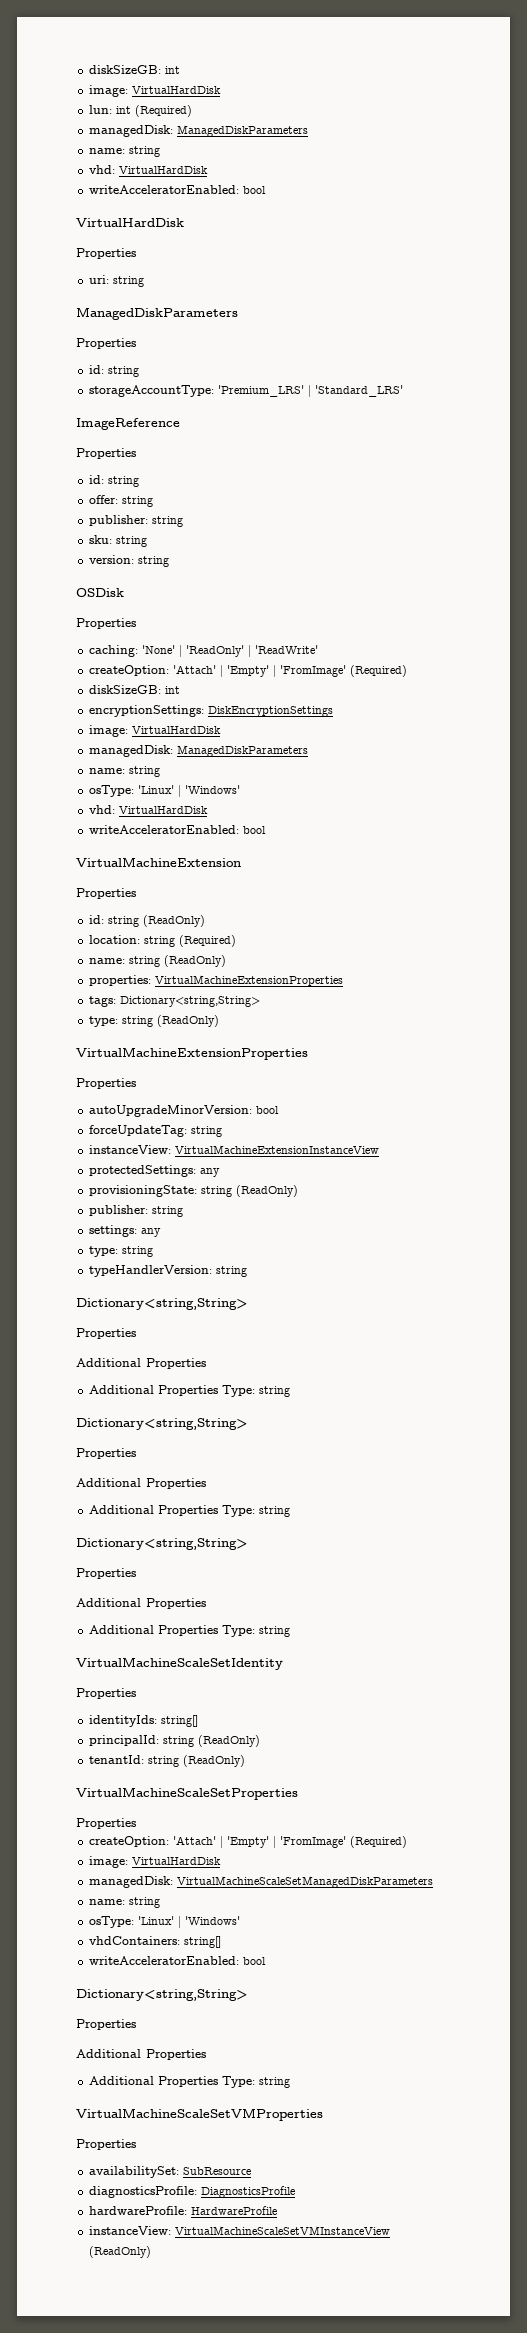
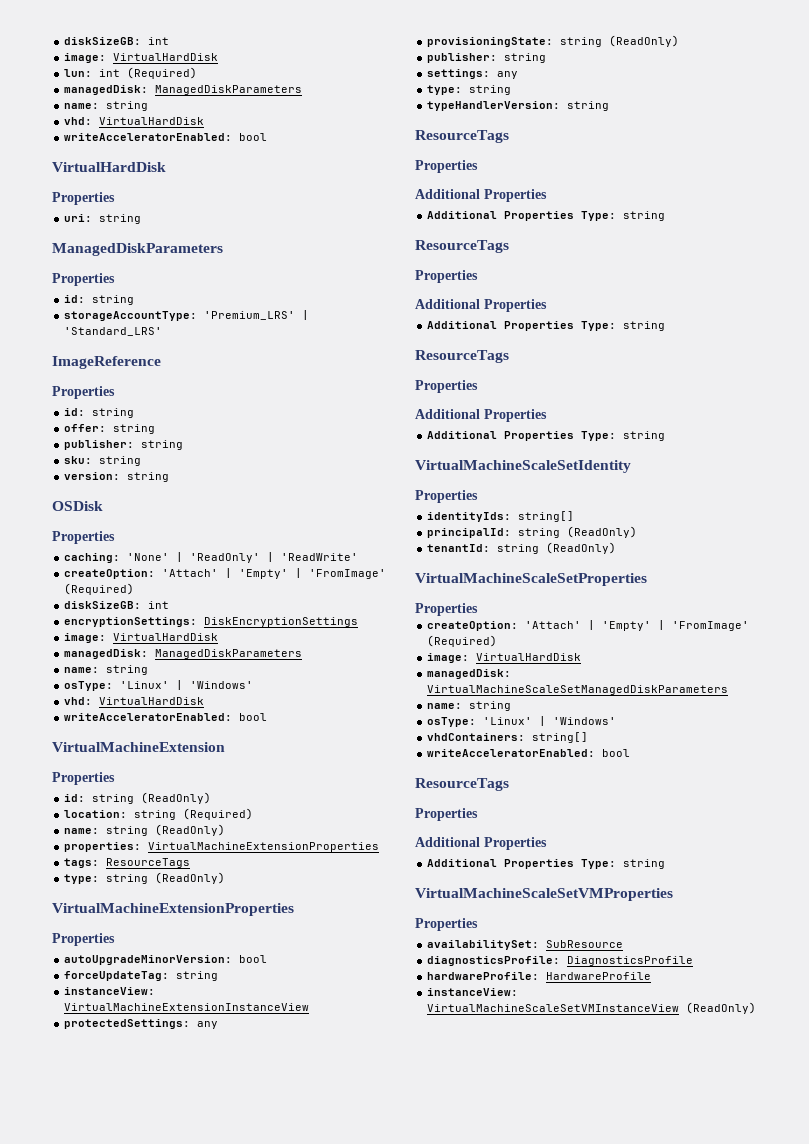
- tags: Dictionary<string,String>
+ tags: ResourceTags
  typeHandlerVersion: string
- Dictionary<string,String>
+ ResourceTags
  Properties
  Additional Properties
  Additional Properties Type: string
- Dictionary<string,String>
+ ResourceTags
  Properties
  Additional Properties
  Additional Properties Type: string
- Dictionary<string,String>
+ ResourceTags
  vhdContainers: string[]
  writeAcceleratorEnabled: bool
- Dictionary<string,String>
+ ResourceTags

